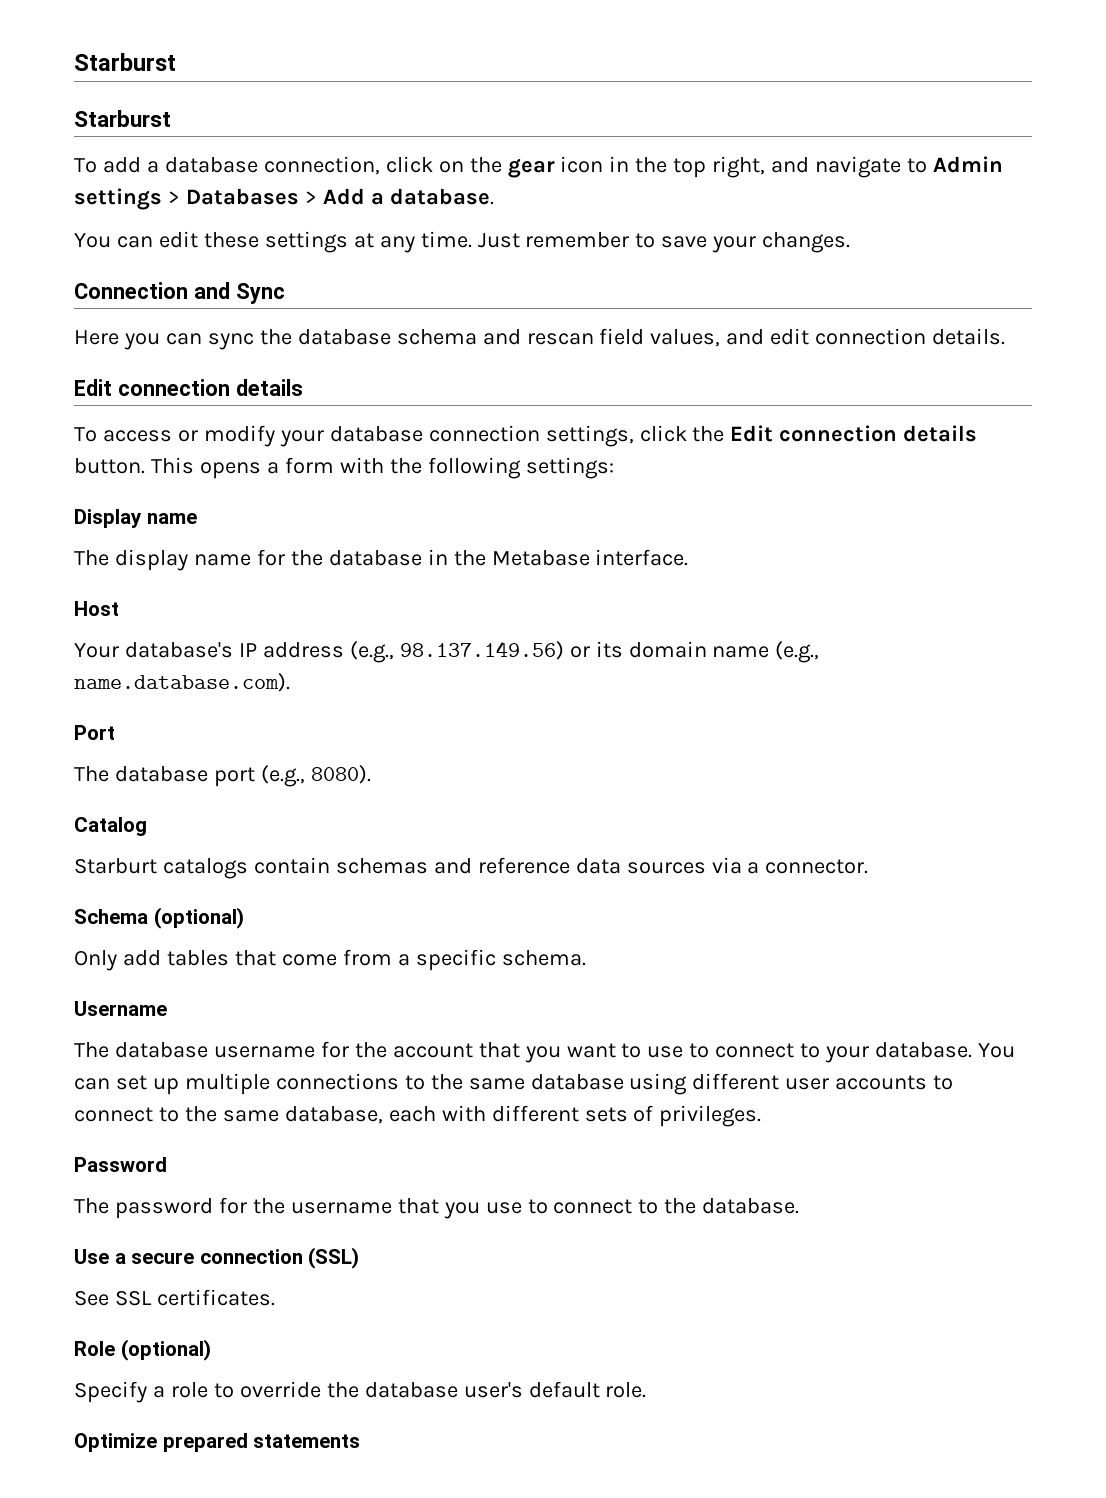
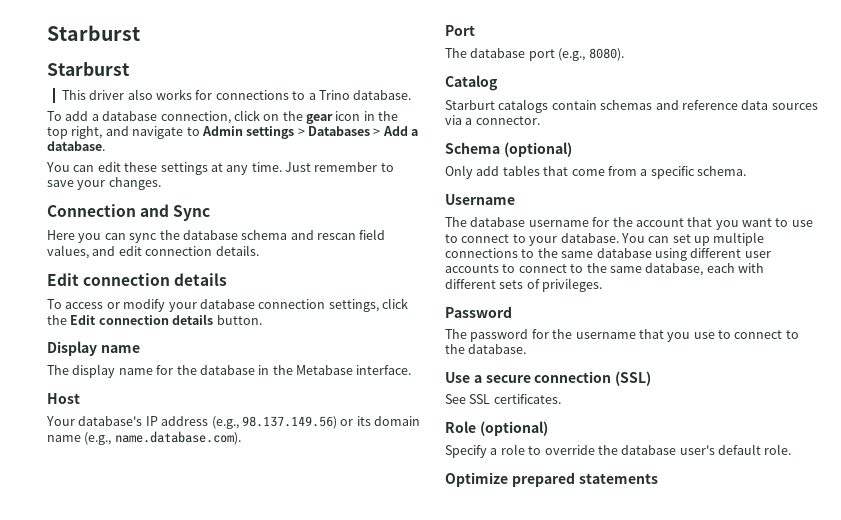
+ This driver also works for connections to a Trino database.
- This opens a form with the following settings:

